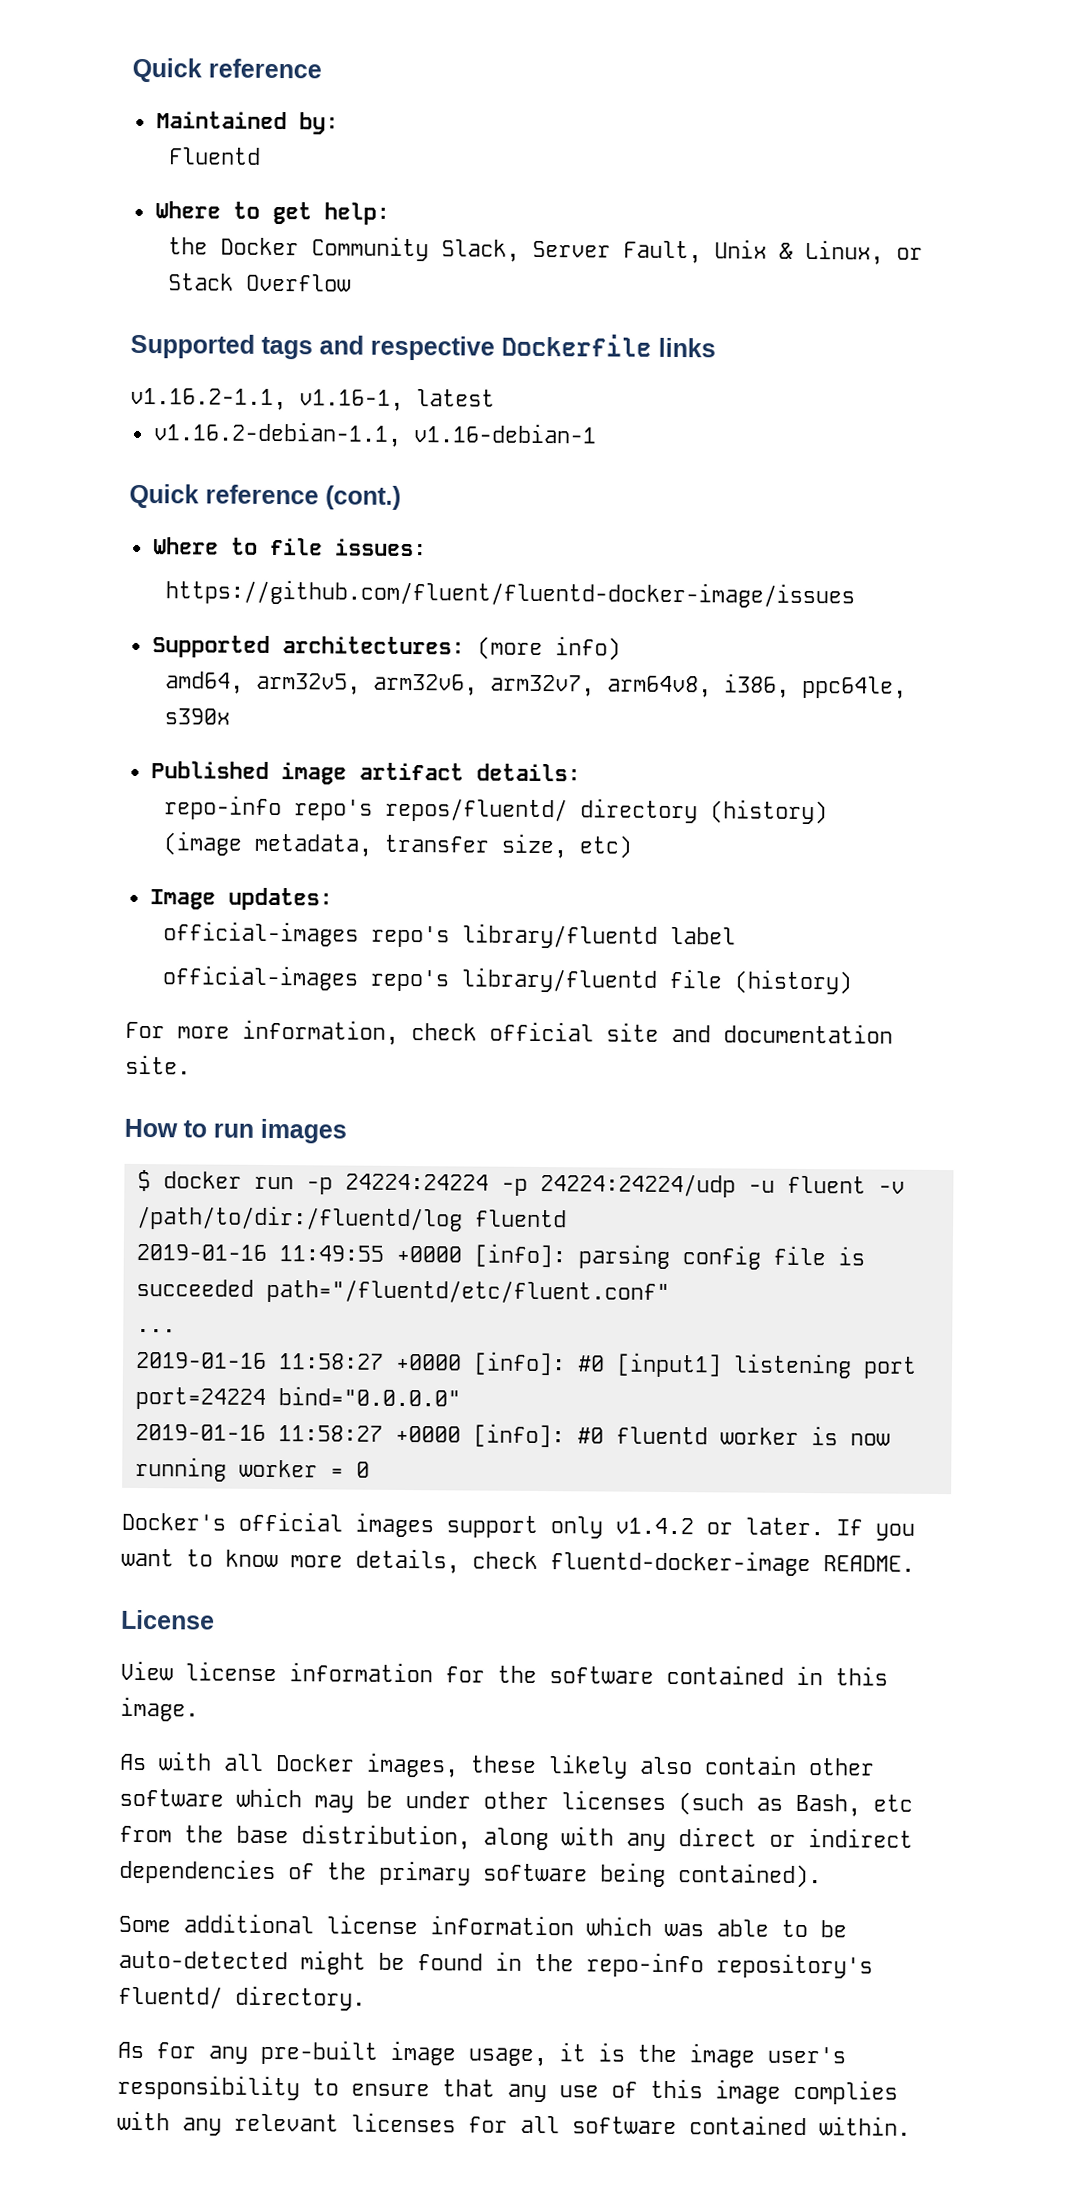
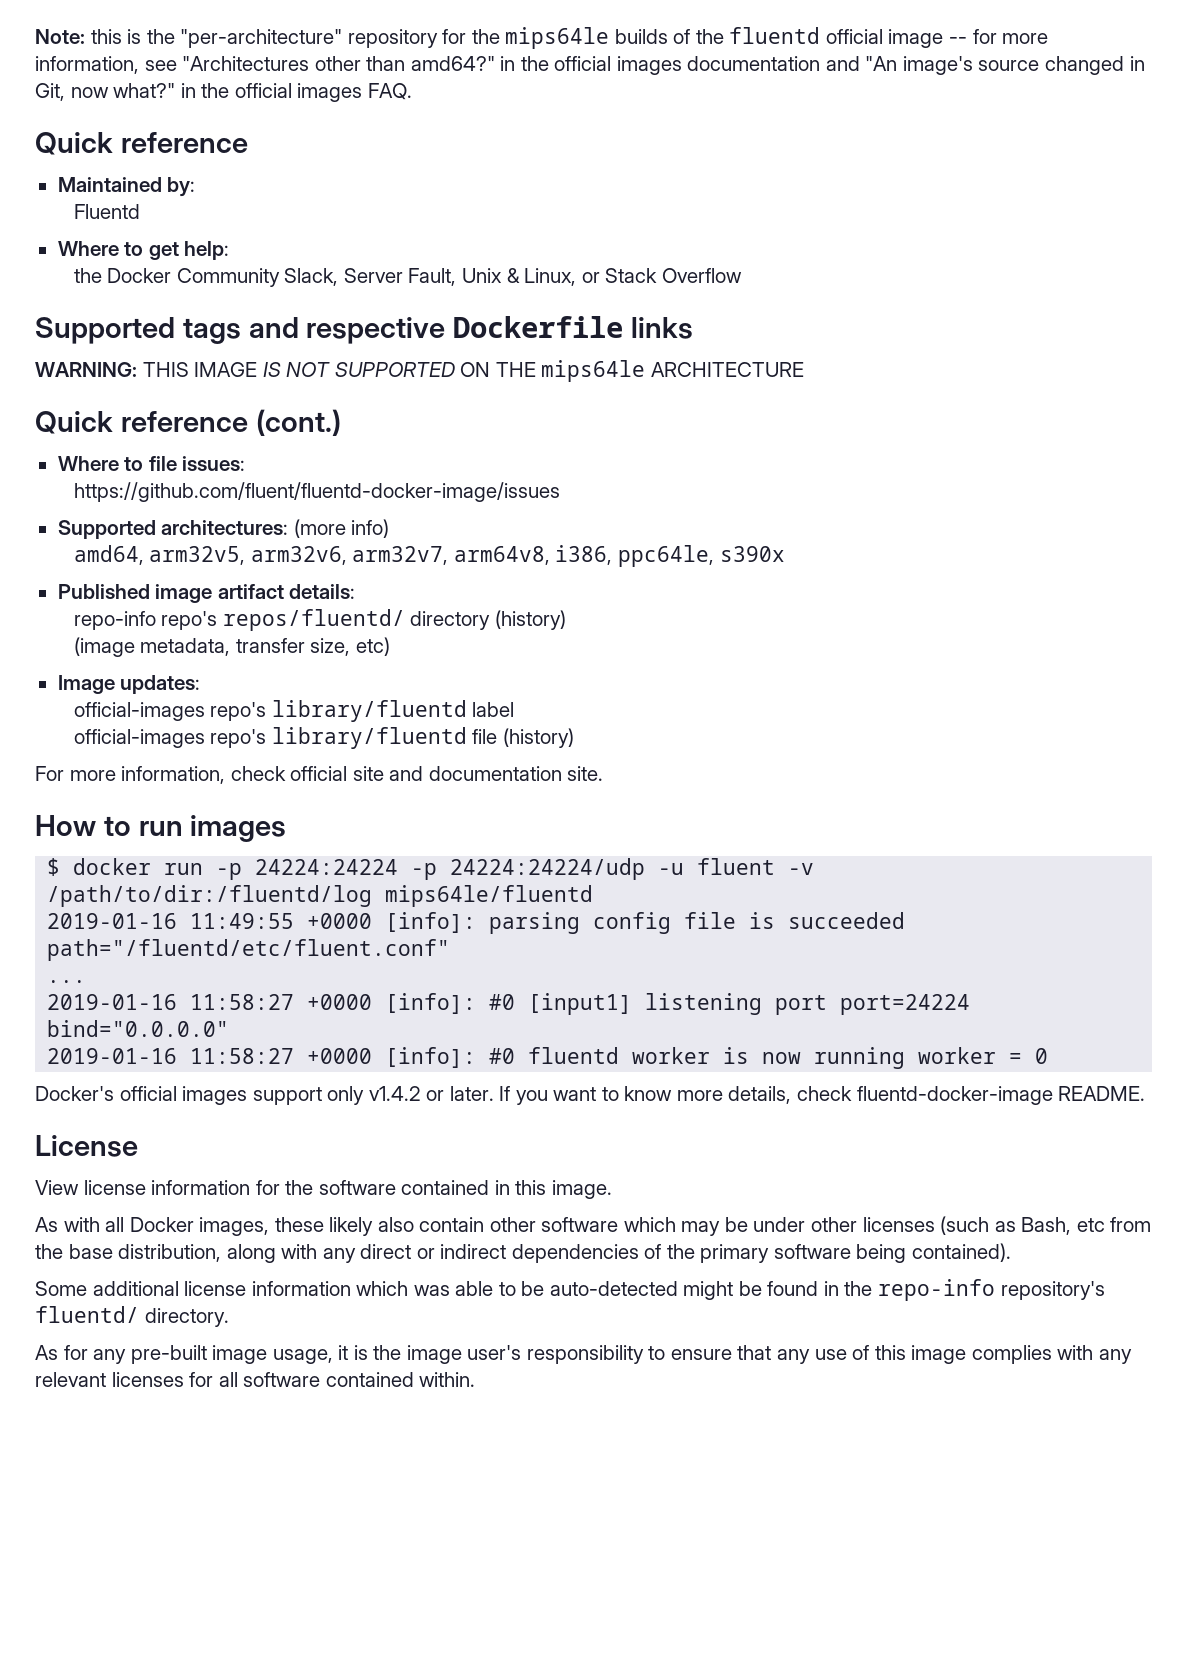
+ Note: this is the "per-architecture" repository for the mips64le builds of the fluentd official image -- for more information, see "Architectures other than amd64?" in the official images documentation and "An image's source changed in Git, now what?" in the official images FAQ.
- v1.16.2-1.1, v1.16-1, latest
- v1.16.2-debian-1.1, v1.16-debian-1
+ WARNING: THIS IMAGE IS NOT SUPPORTED ON THE mips64le ARCHITECTURE
- $ docker run -p 24224:24224 -p 24224:24224/udp -u fluent -v /path/to/dir:/fluentd/log fluentd
+ $ docker run -p 24224:24224 -p 24224:24224/udp -u fluent -v /path/to/dir:/fluentd/log mips64le/fluentd

